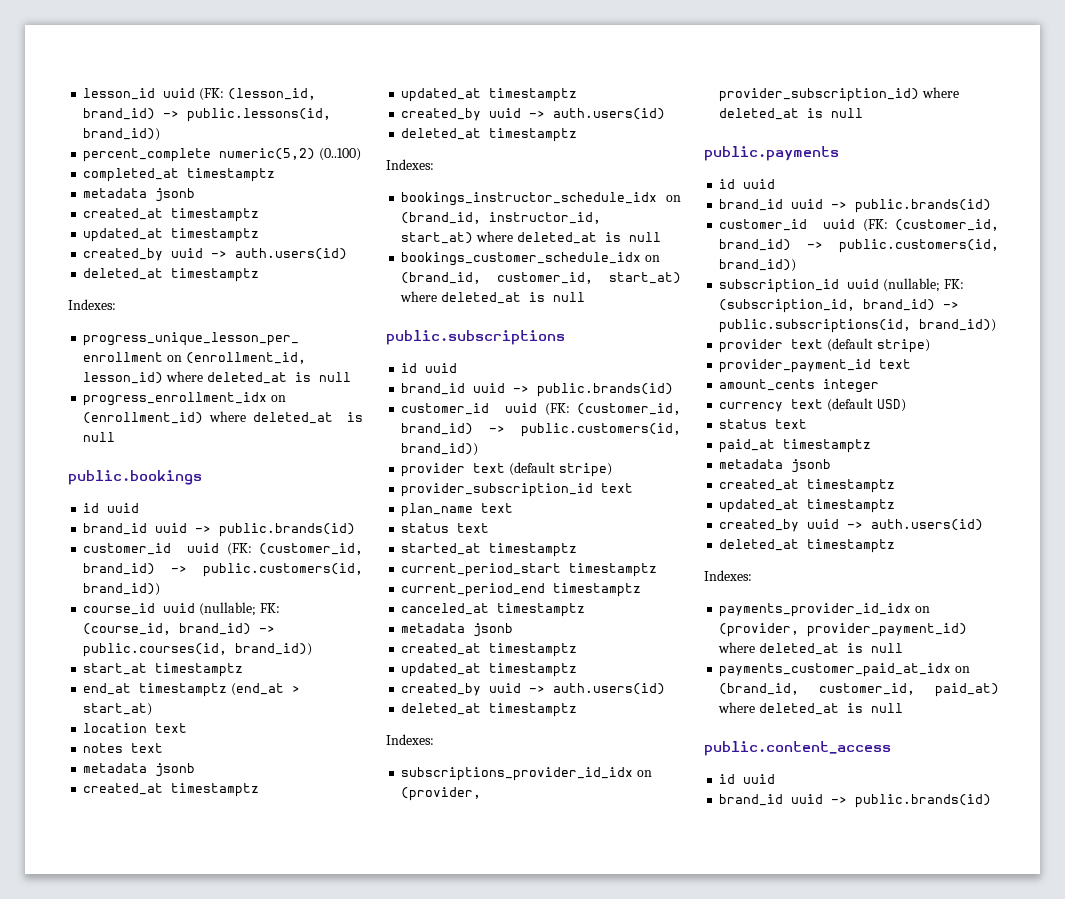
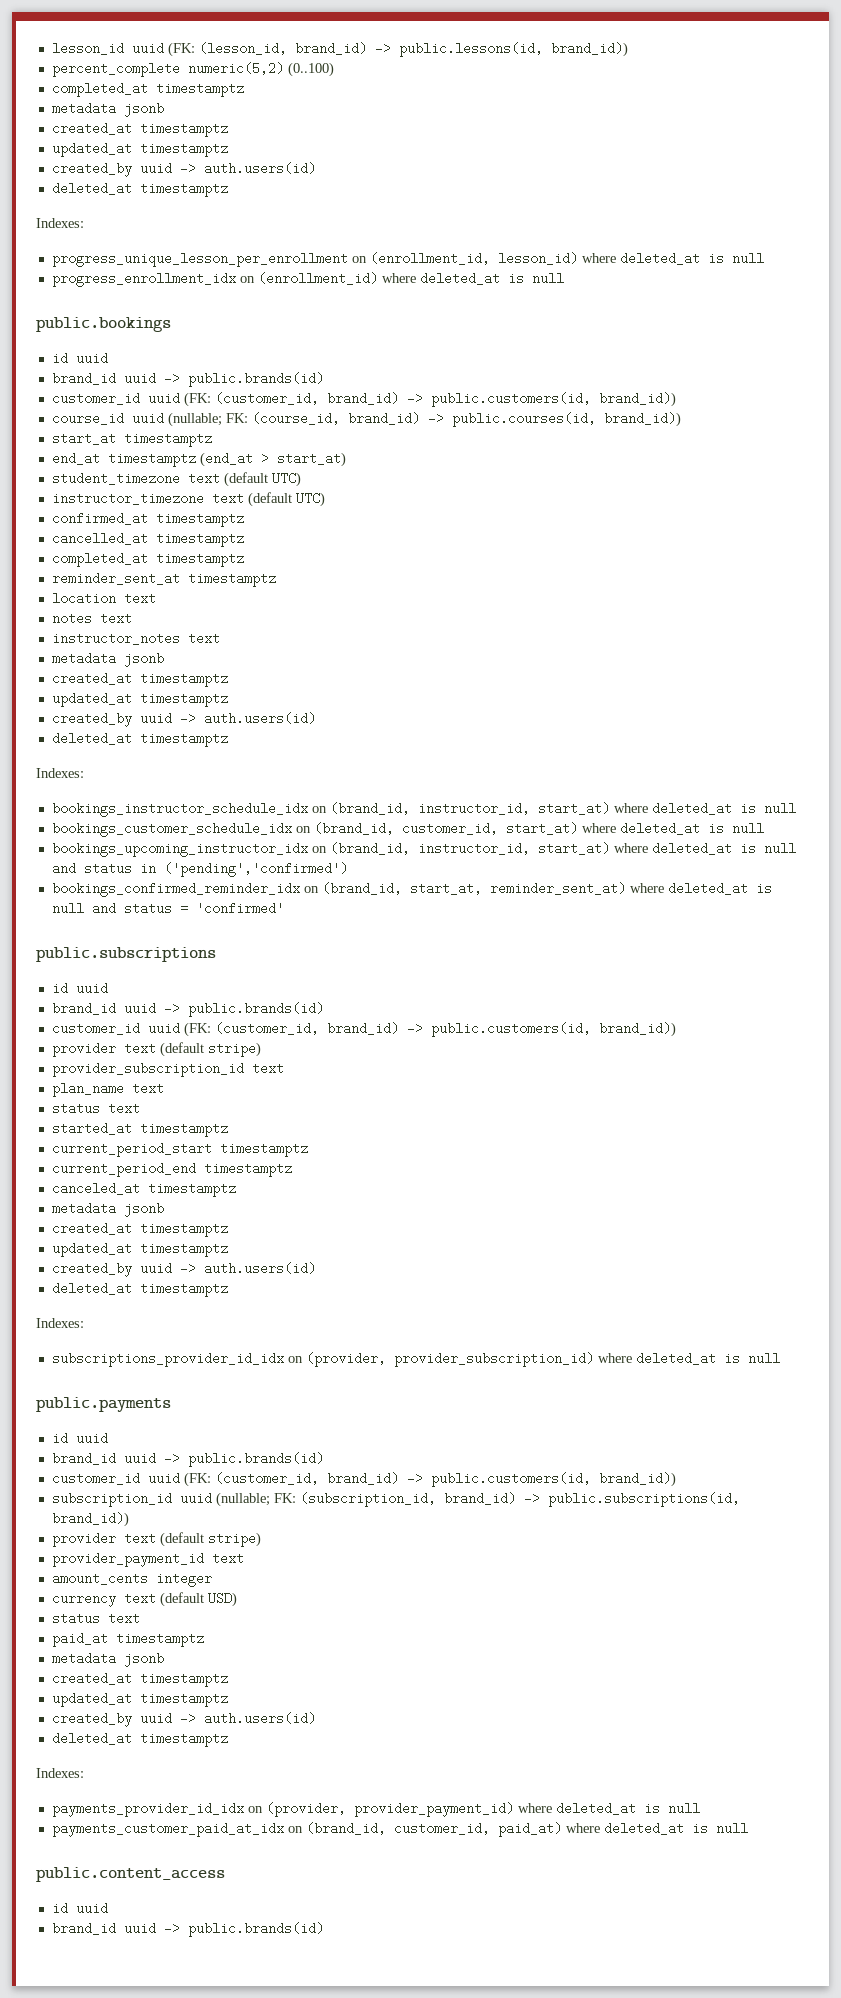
+ student_timezone text (default UTC)
+ instructor_timezone text (default UTC)
+ confirmed_at timestamptz
+ cancelled_at timestamptz
+ completed_at timestamptz
+ reminder_sent_at timestamptz
+ instructor_notes text
+ bookings_upcoming_instructor_idx on (brand_id, instructor_id, start_at) where deleted_at is null and status in ('pending','confirmed')
+ bookings_confirmed_reminder_idx on (brand_id, start_at, reminder_sent_at) where deleted_at is null and status = 'confirmed'

